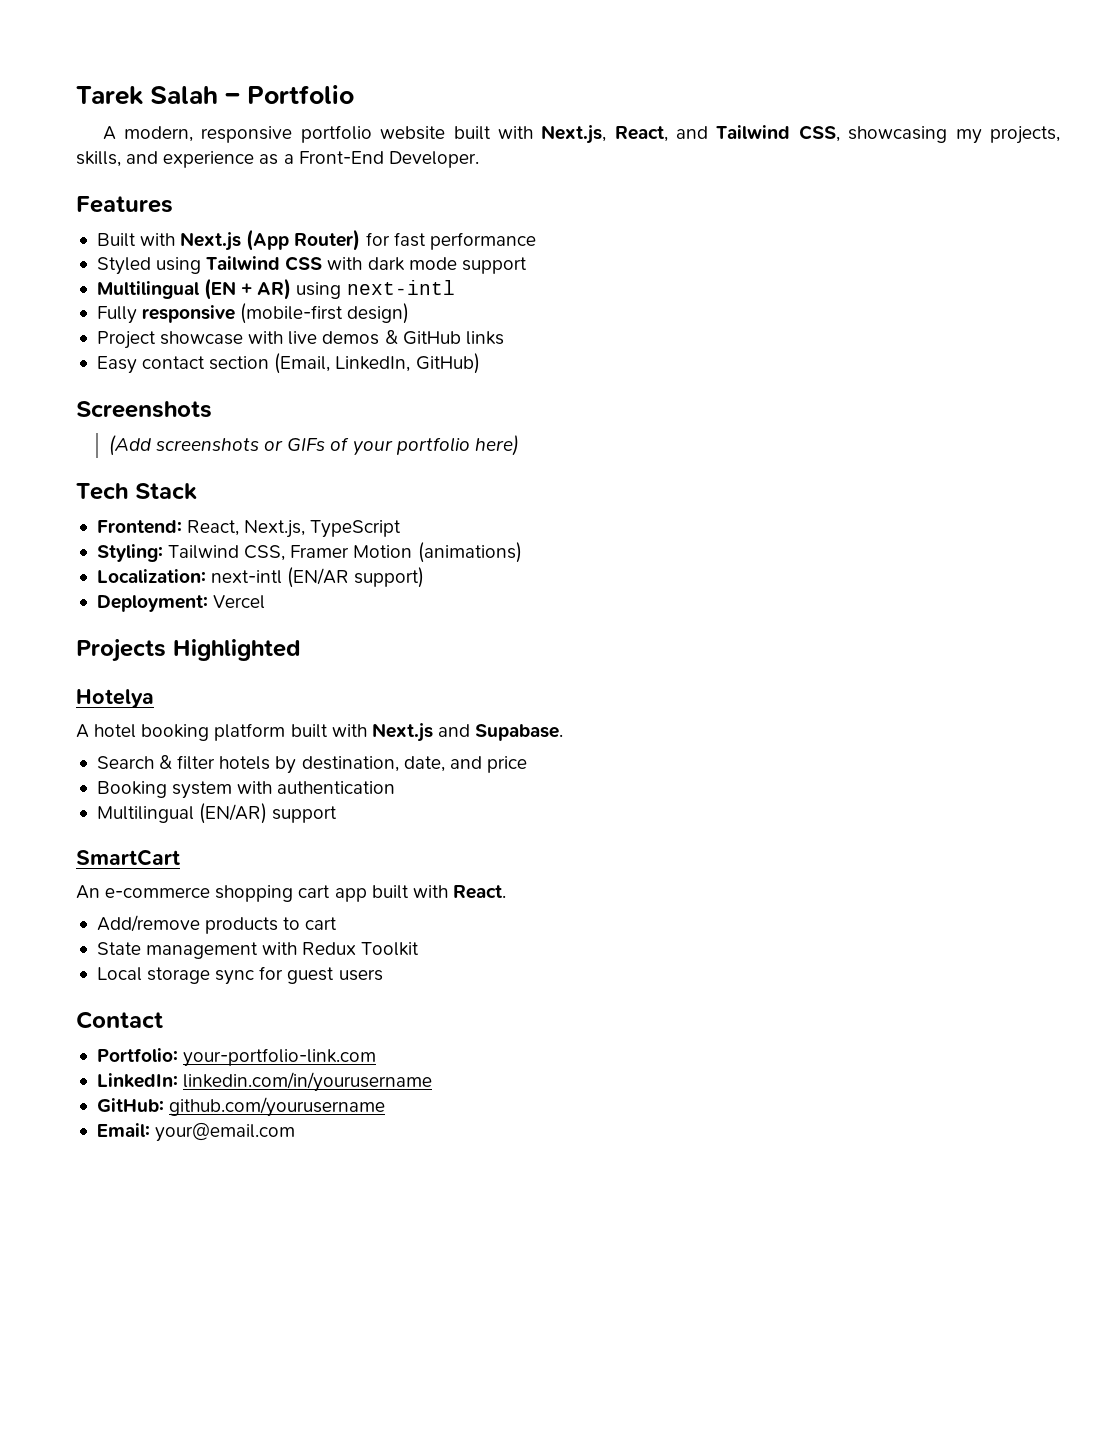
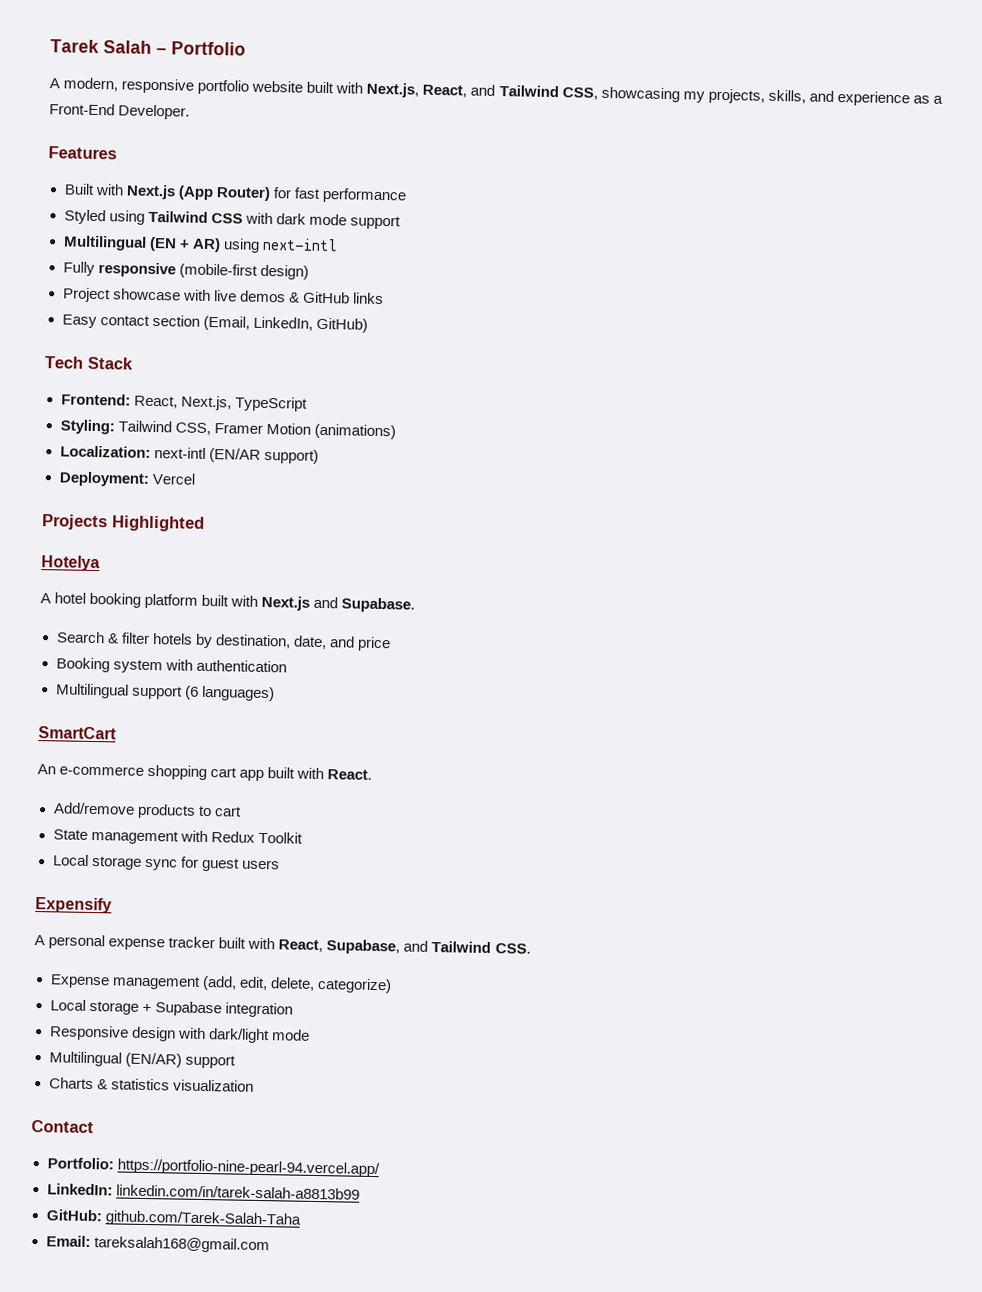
- Screenshots
- (Add screenshots or GIFs of your portfolio here)
- Multilingual (EN/AR) support
+ Multilingual support (6 languages)
+ Expensify
+ A personal expense tracker built with React, Supabase, and Tailwind CSS.
+ Expense management (add, edit, delete, categorize)
+ Local storage + Supabase integration
+ Responsive design with dark/light mode
+ Multilingual (EN/AR) support
+ Charts & statistics visualization
- Portfolio: your-portfolio-link.com
+ Portfolio: https://portfolio-nine-pearl-94.vercel.app/
- LinkedIn: linkedin.com/in/yourusername
+ LinkedIn: linkedin.com/in/tarek-salah-a8813b99
- GitHub: github.com/yourusername
+ GitHub: github.com/Tarek-Salah-Taha
- Email: your@email.com
+ Email: tareksalah168@gmail.com

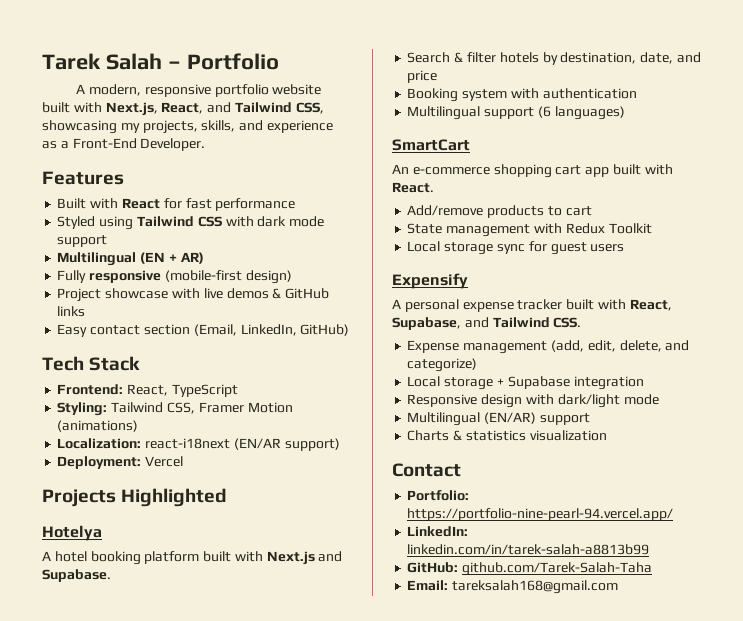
- Built with Next.js (App Router) for fast performance
+ Built with React for fast performance
- Multilingual (EN + AR) using next-intl
+ Multilingual (EN + AR)
- Frontend: React, Next.js, TypeScript
+ Frontend: React, TypeScript
- Localization: next-intl (EN/AR support)
+ Localization: react-i18next (EN/AR support)
- Expense management (add, edit, delete, categorize)
+ Expense management (add, edit, delete, and categorize)

